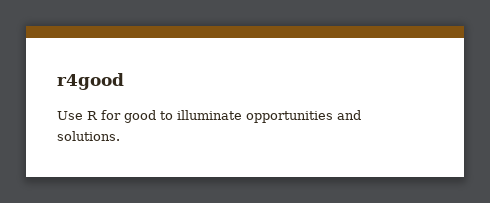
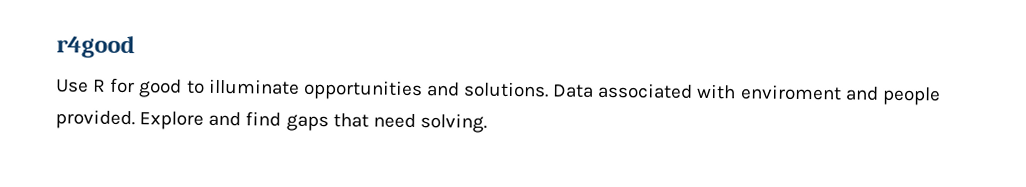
+ Data associated with enviroment and people provided. Explore and find gaps that need solving.

